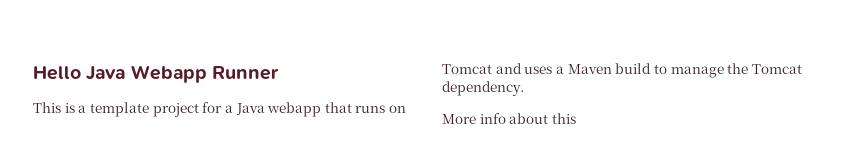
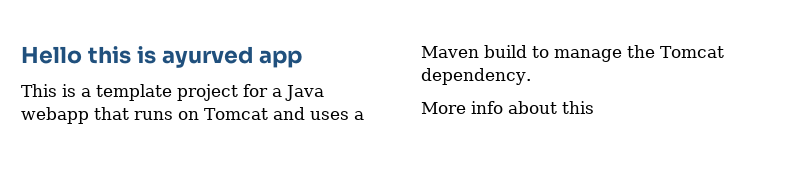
- Hello Java Webapp Runner
+ Hello this is ayurved app

